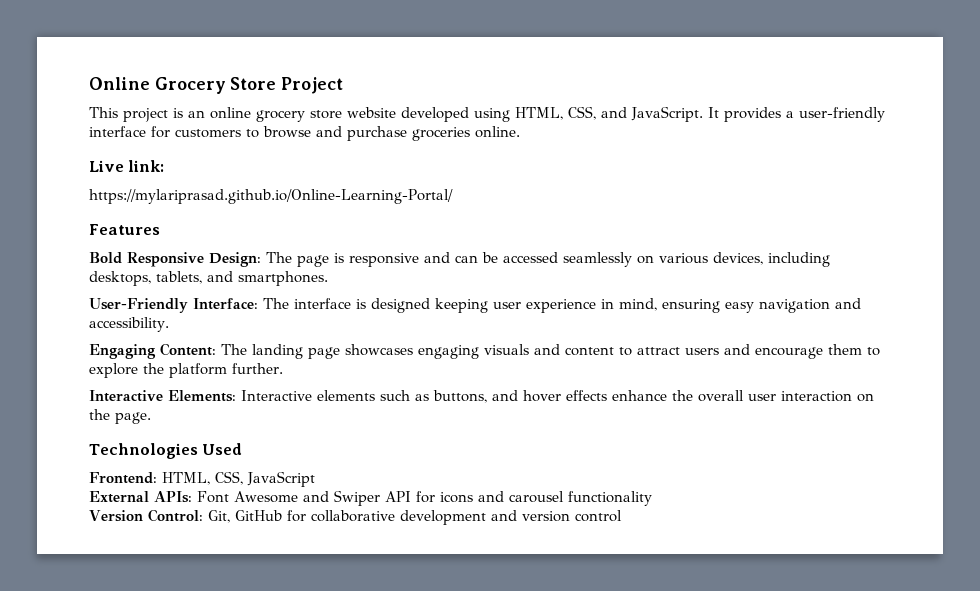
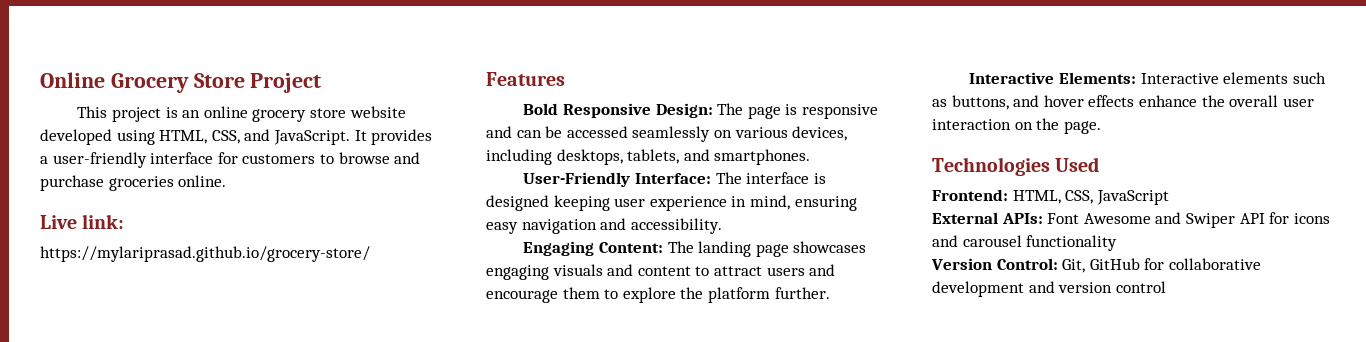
- https://mylariprasad.github.io/Online-Learning-Portal/
+ https://mylariprasad.github.io/grocery-store/

